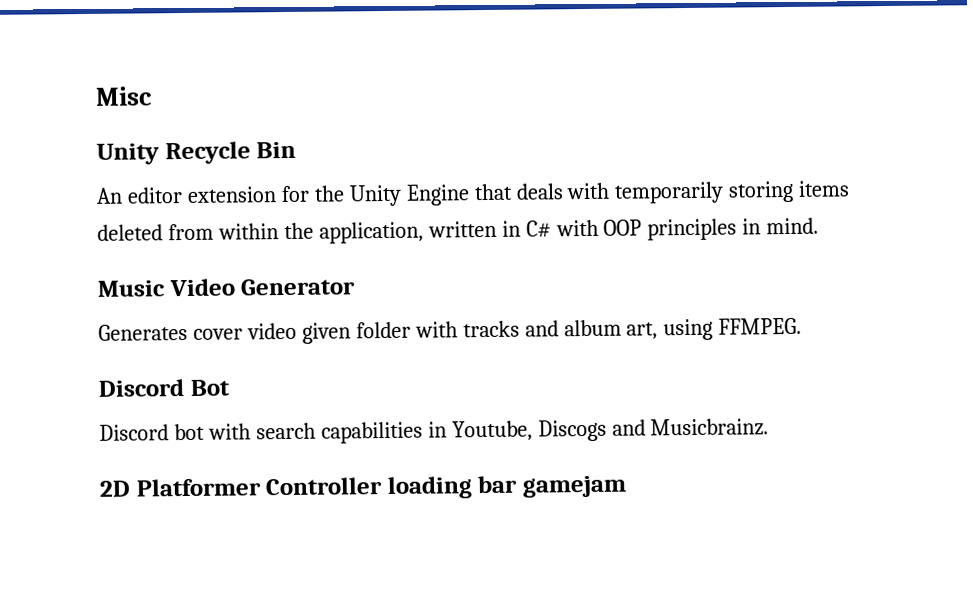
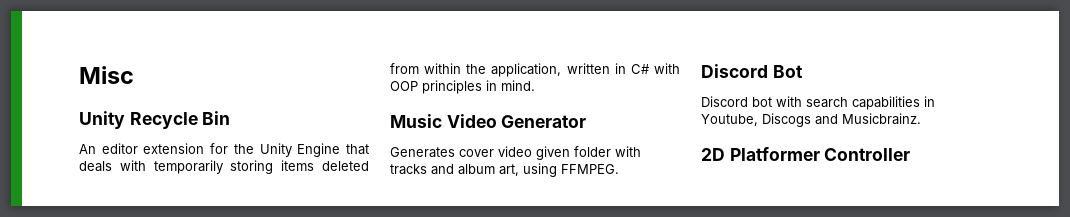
- 2D Platformer Controller loading bar gamejam
+ 2D Platformer Controller

